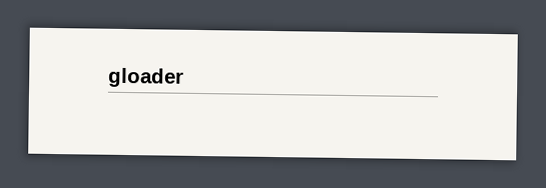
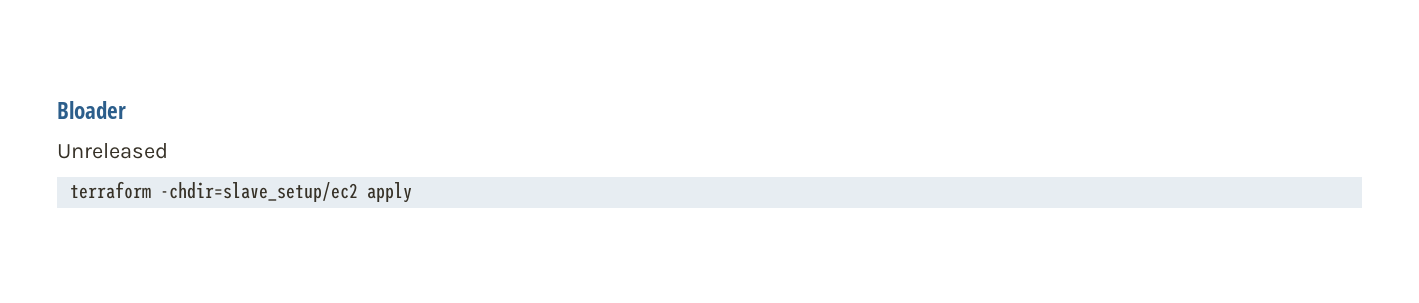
- gloader
+ Bloader
+ Unreleased
+ terraform -chdir=slave_setup/ec2 apply

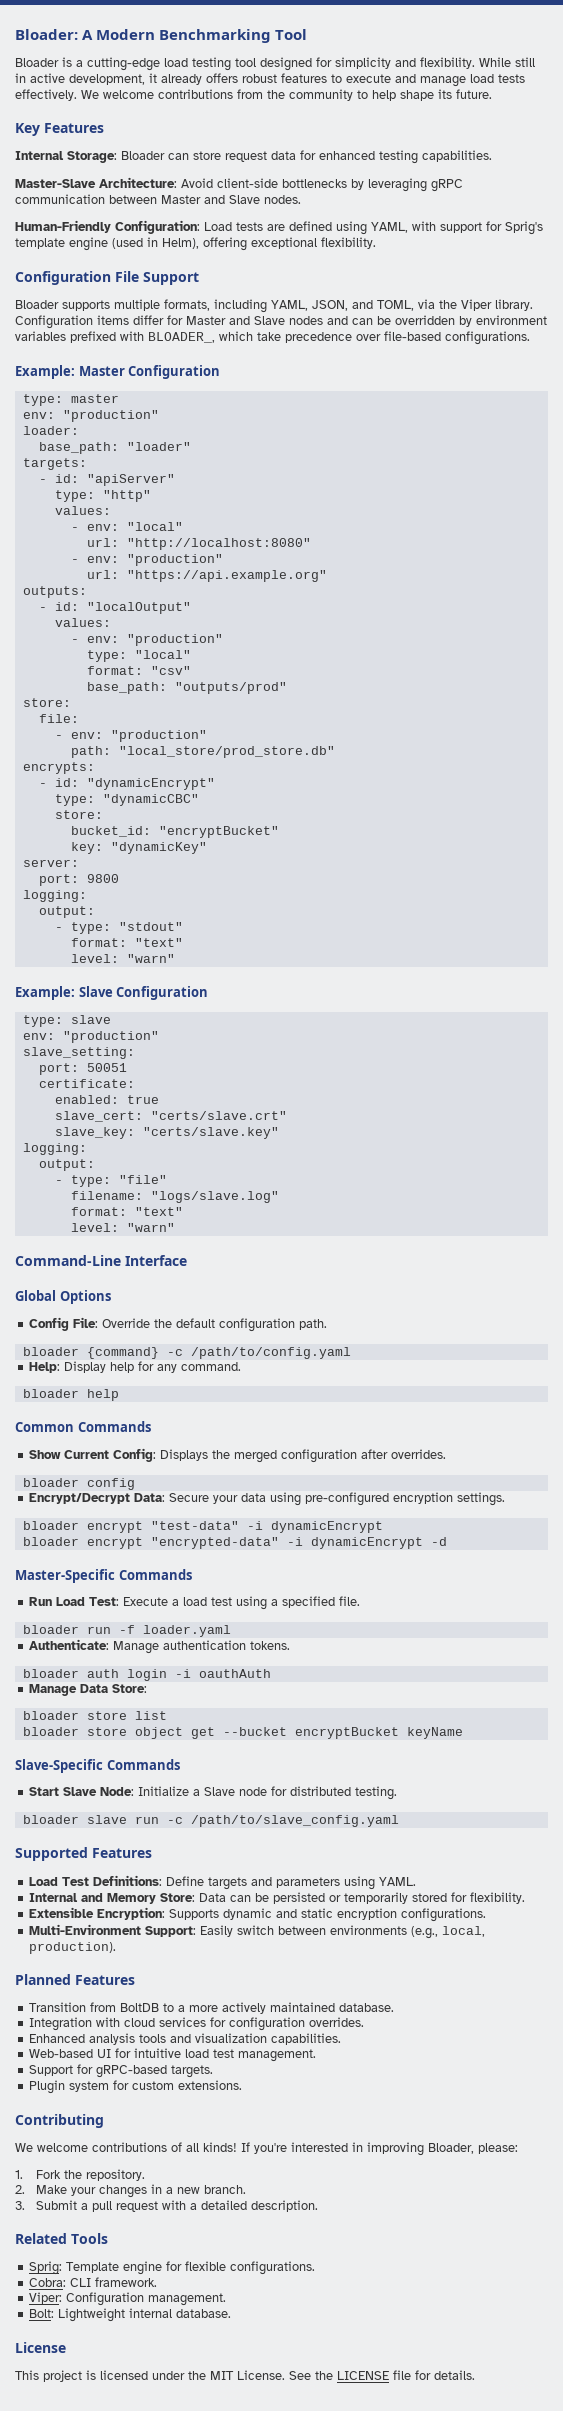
- Bloader
- Unreleased
- terraform -chdir=slave_setup/ec2 apply
+ Bloader: A Modern Benchmarking Tool
+ Bloader is a cutting-edge load testing tool designed for simplicity and flexibility. While still in active development, it already offers robust features to execute and manage load tests effectively. We welcome contributions from the community to help shape its future.
+ Key Features
+ Internal Storage: Bloader can store request data for enhanced testing capabilities.
+ Master-Slave Architecture: Avoid client-side bottlenecks by leveraging gRPC communication between Master and Slave nodes.
+ Human-Friendly Configuration: Load tests are defined using YAML, with support for Sprig's template engine (used in Helm), offering exceptional flexibility.
+ Configuration File Support
+ Bloader supports multiple formats, including YAML, JSON, and TOML, via the Viper library. Configuration items differ for Master and Slave nodes and can be overridden by environment variables prefixed with BLOADER_, which take precedence over file-based configurations.
+ Example: Master Configuration
+ type: master
+ env: "production"
+ loader:
+ base_path: "loader"
+ targets:
+ - id: "apiServer"
+ type: "http"
+ values:
+ - env: "local"
+ url: "http://localhost:8080"
+ - env: "production"
+ url: "https://api.example.org"
+ outputs:
+ - id: "localOutput"
+ values:
+ - env: "production"
+ type: "local"
+ format: "csv"
+ base_path: "outputs/prod"
+ store:
+ file:
+ - env: "production"
+ path: "local_store/prod_store.db"
+ encrypts:
+ - id: "dynamicEncrypt"
+ type: "dynamicCBC"
+ store:
+ bucket_id: "encryptBucket"
+ key: "dynamicKey"
+ server:
+ port: 9800
+ logging:
+ output:
+ - type: "stdout"
+ format: "text"
+ level: "warn"
+ Example: Slave Configuration
+ type: slave
+ env: "production"
+ slave_setting:
+ port: 50051
+ certificate:
+ enabled: true
+ slave_cert: "certs/slave.crt"
+ slave_key: "certs/slave.key"
+ logging:
+ output:
+ - type: "file"
+ filename: "logs/slave.log"
+ format: "text"
+ level: "warn"
+ Command-Line Interface
+ Global Options
+ Config File: Override the default configuration path.
+ bloader {command} -c /path/to/config.yaml
+ Help: Display help for any command.
+ bloader help
+ Common Commands
+ Show Current Config: Displays the merged configuration after overrides.
+ bloader config
+ Encrypt/Decrypt Data: Secure your data using pre-configured encryption settings.
+ bloader encrypt "test-data" -i dynamicEncrypt
+ bloader encrypt "encrypted-data" -i dynamicEncrypt -d
+ Master-Specific Commands
+ Run Load Test: Execute a load test using a specified file.
+ bloader run -f loader.yaml
+ Authenticate: Manage authentication tokens.
+ bloader auth login -i oauthAuth
+ Manage Data Store:
+ bloader store list
+ bloader store object get --bucket encryptBucket keyName
+ Slave-Specific Commands
+ Start Slave Node: Initialize a Slave node for distributed testing.
+ bloader slave run -c /path/to/slave_config.yaml
+ Supported Features
+ Load Test Definitions: Define targets and parameters using YAML.
+ Internal and Memory Store: Data can be persisted or temporarily stored for flexibility.
+ Extensible Encryption: Supports dynamic and static encryption configurations.
+ Multi-Environment Support: Easily switch between environments (e.g., local, production).
+ Planned Features
+ Transition from BoltDB to a more actively maintained database.
+ Integration with cloud services for configuration overrides.
+ Enhanced analysis tools and visualization capabilities.
+ Web-based UI for intuitive load test management.
+ Support for gRPC-based targets.
+ Plugin system for custom extensions.
+ Contributing
+ We welcome contributions of all kinds! If you're interested in improving Bloader, please:
+ 1. Fork the repository.
+ 2. Make your changes in a new branch.
+ 3. Submit a pull request with a detailed description.
+ Related Tools
+ Sprig: Template engine for flexible configurations.
+ Cobra: CLI framework.
+ Viper: Configuration management.
+ Bolt: Lightweight internal database.
+ License
+ This project is licensed under the MIT License. See the LICENSE file for details.

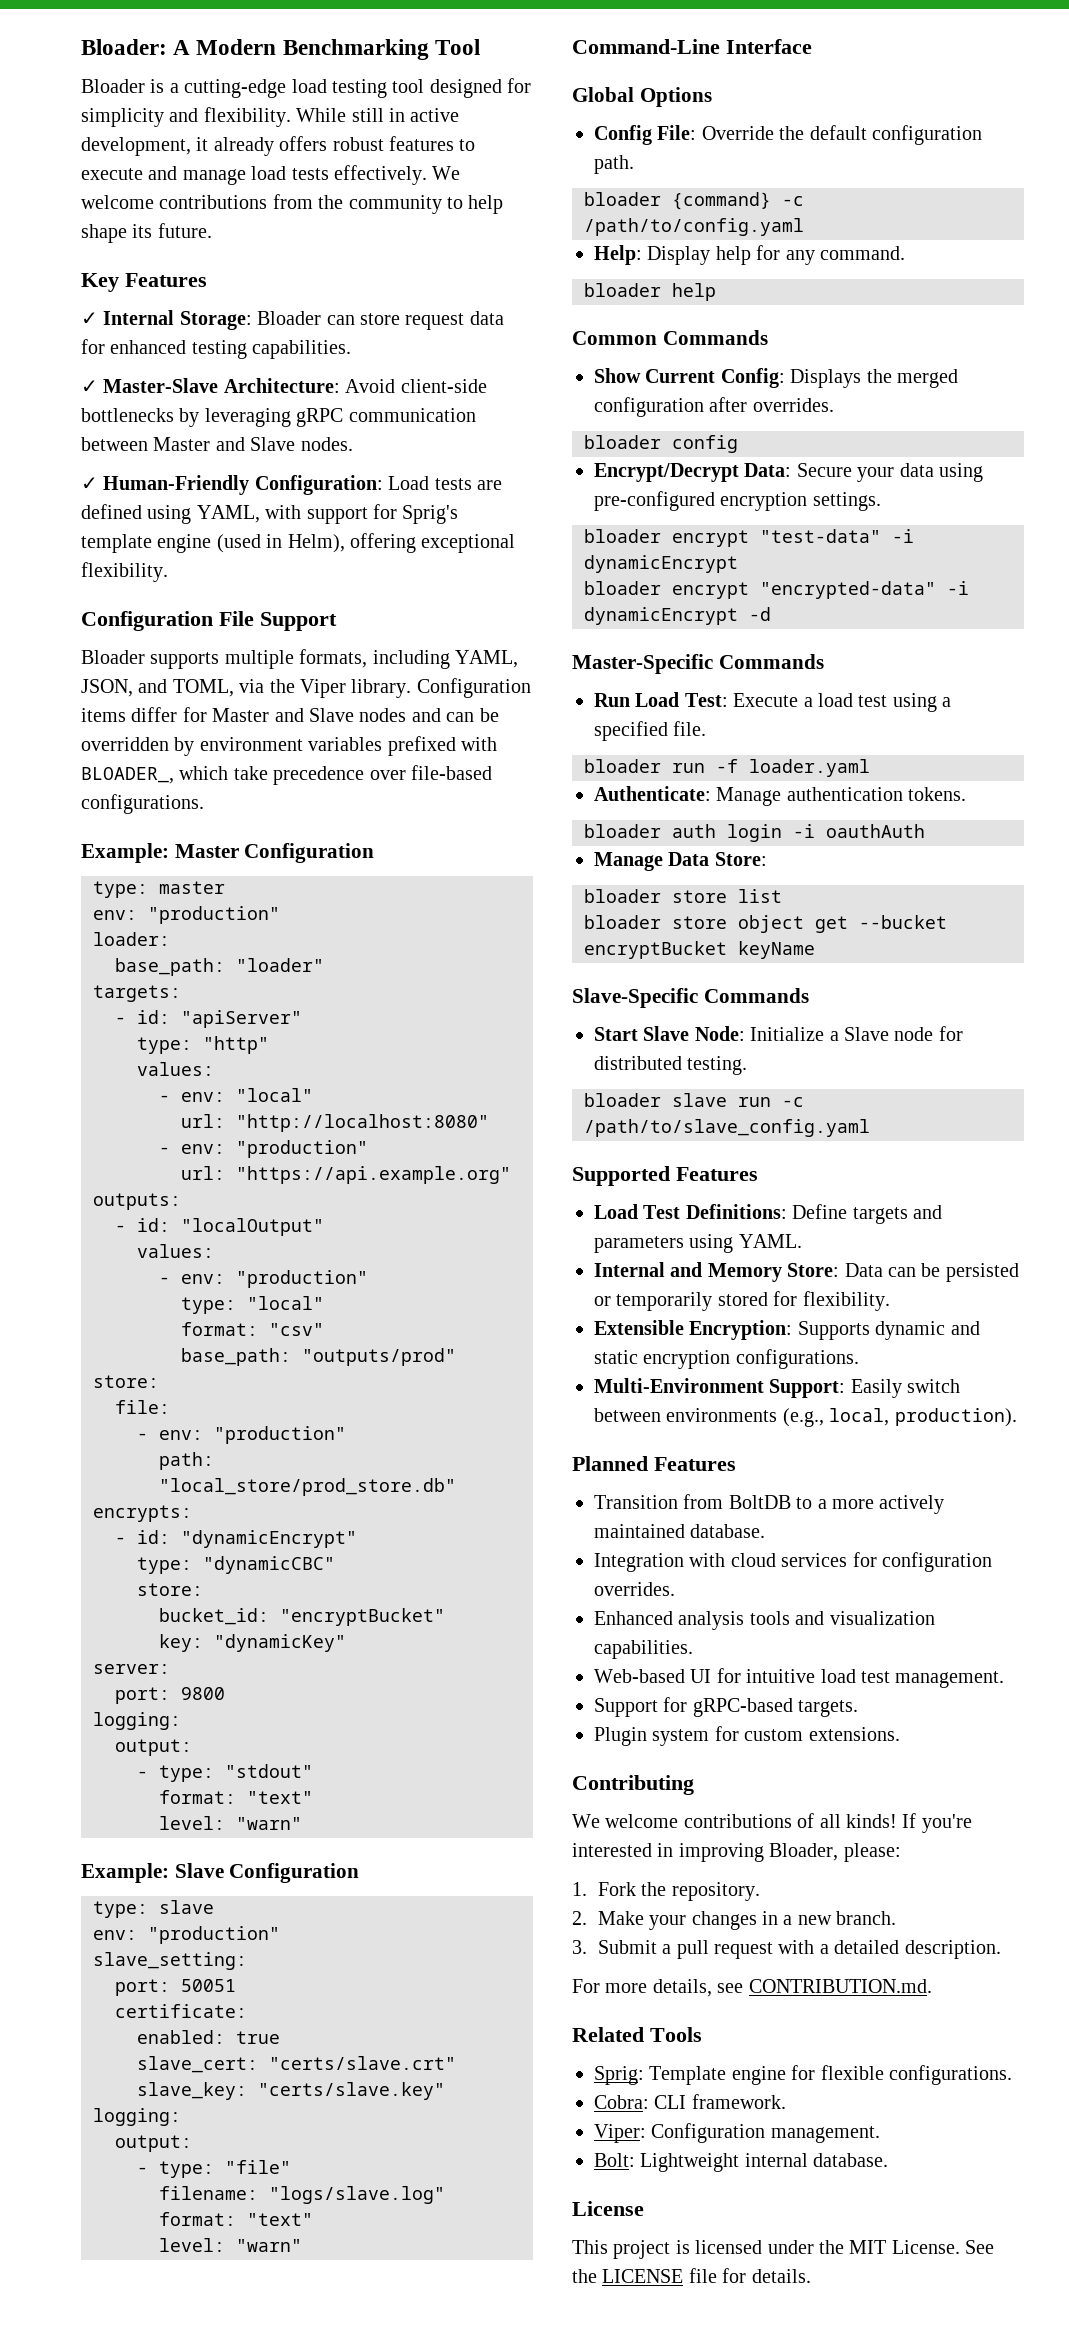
- Internal Storage: Bloader can store request data for enhanced testing capabilities.
+ ✓ Internal Storage: Bloader can store request data for enhanced testing capabilities.
- Master-Slave Architecture: Avoid client-side bottlenecks by leveraging gRPC communication between Master and Slave nodes.
+ ✓ Master-Slave Architecture: Avoid client-side bottlenecks by leveraging gRPC communication between Master and Slave nodes.
- Human-Friendly Configuration: Load tests are defined using YAML, with support for Sprig's template engine (used in Helm), offering exceptional flexibility.
+ ✓ Human-Friendly Configuration: Load tests are defined using YAML, with support for Sprig's template engine (used in Helm), offering exceptional flexibility.
+ For more details, see CONTRIBUTION.md.

